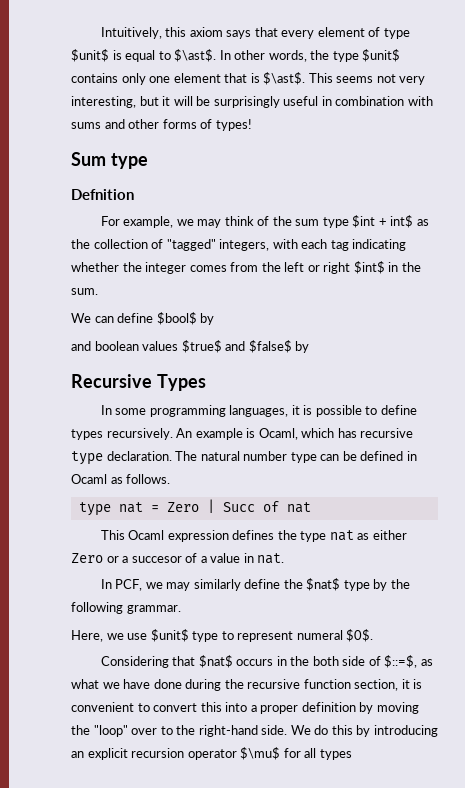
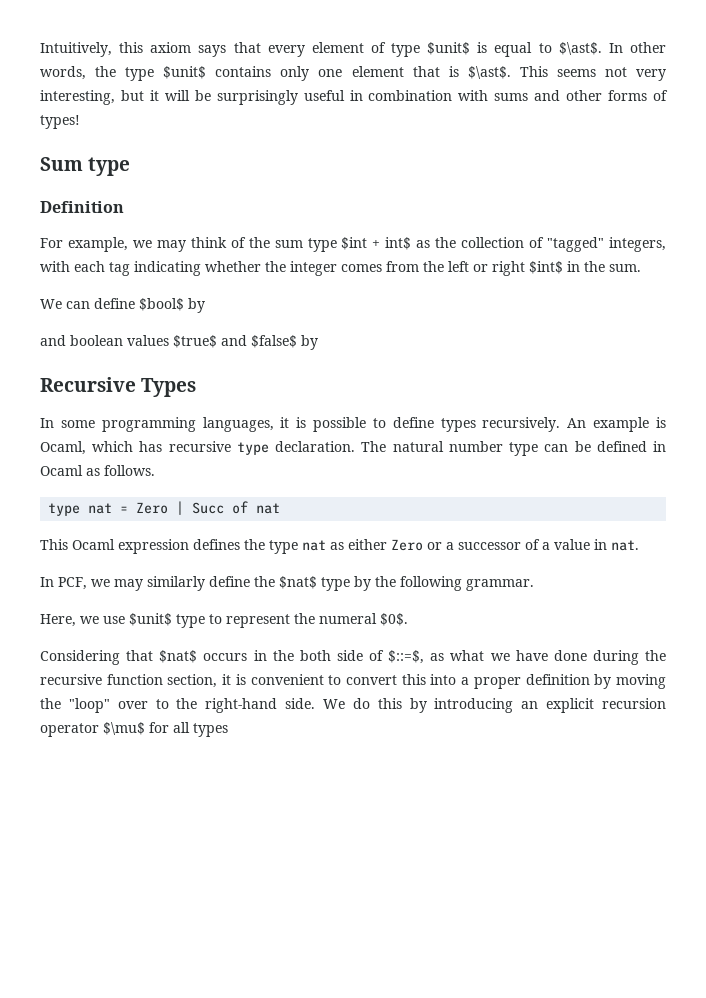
- Defnition
+ Definition
- This Ocaml expression defines the type nat as either Zero or a succesor of a value in nat.
+ This Ocaml expression defines the type nat as either Zero or a successor of a value in nat.
- Here, we use $unit$ type to represent numeral $0$.
+ Here, we use $unit$ type to represent the numeral $0$.

